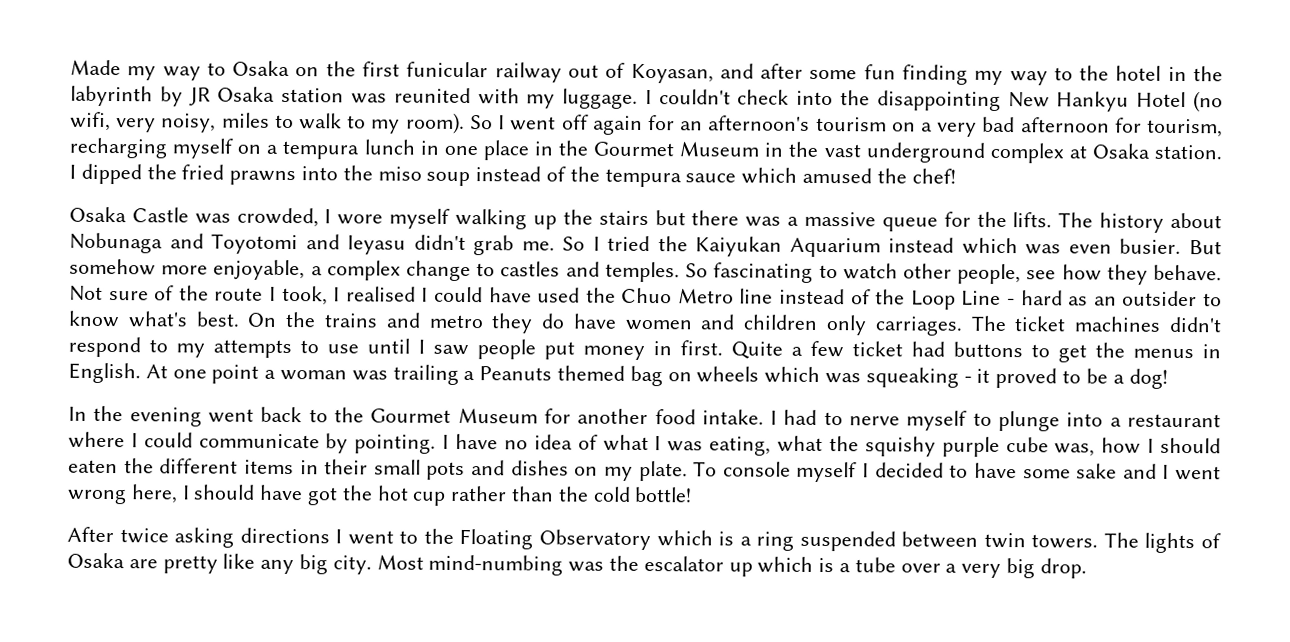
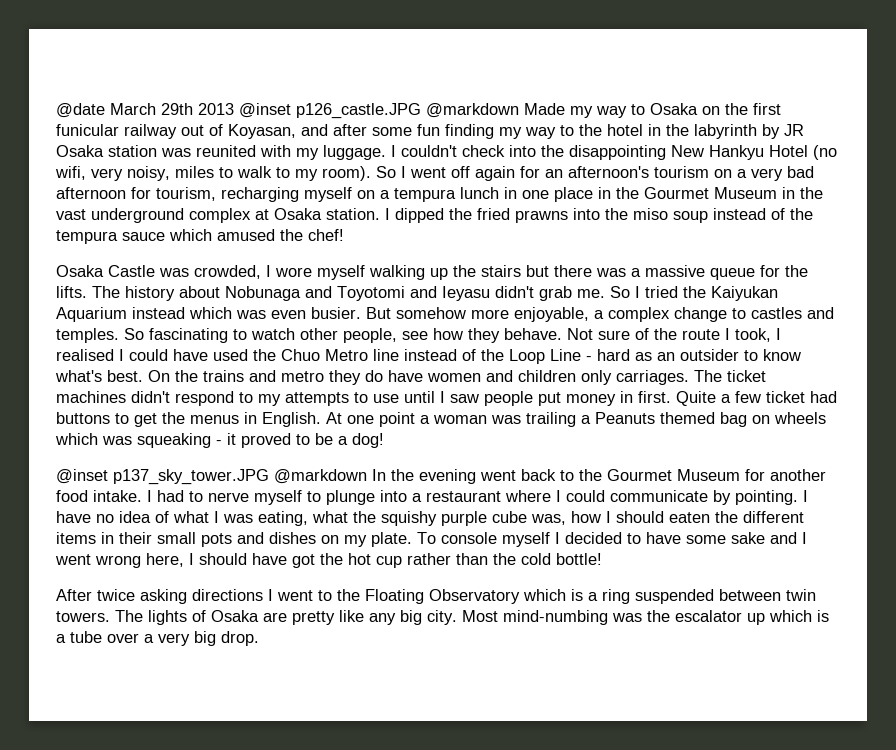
- Made my way to Osaka on the first funicular railway out of Koyasan, and after some fun finding my way to the hotel in the labyrinth by JR Osaka station was reunited with my luggage.
+ @date March 29th 2013 @inset p126_castle.JPG @markdown Made my way to Osaka on the first funicular railway out of Koyasan, and after some fun finding my way to the hotel in the labyrinth by JR Osaka station was reunited with my luggage.
- In the evening went back to the Gourmet Museum for another food intake.
+ @inset p137_sky_tower.JPG @markdown In the evening went back to the Gourmet Museum for another food intake.

